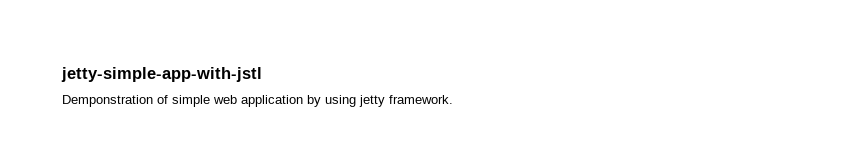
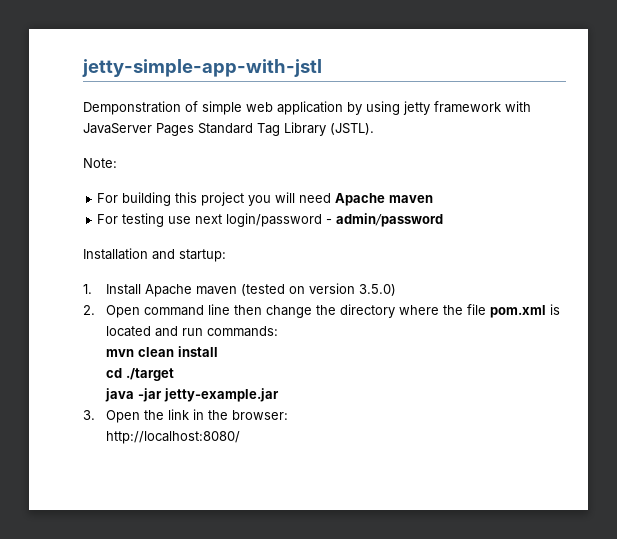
- Demponstration of simple web application by using jetty framework.
+ Demponstration of simple web application by using jetty framework with JavaServer Pages Standard Tag Library (JSTL).
+ Note:
+ For building this project you will need Apache maven
+ For testing use next login/password - admin/password
+ Installation and startup:
+ 1. Install Apache maven (tested on version 3.5.0)
+ 2. Open command line then change the directory where the file pom.xml is located and run commands:
+ mvn clean install
+ cd ./target
+ java -jar jetty-example.jar
+ 3. Open the link in the browser:
+ http://localhost:8080/

